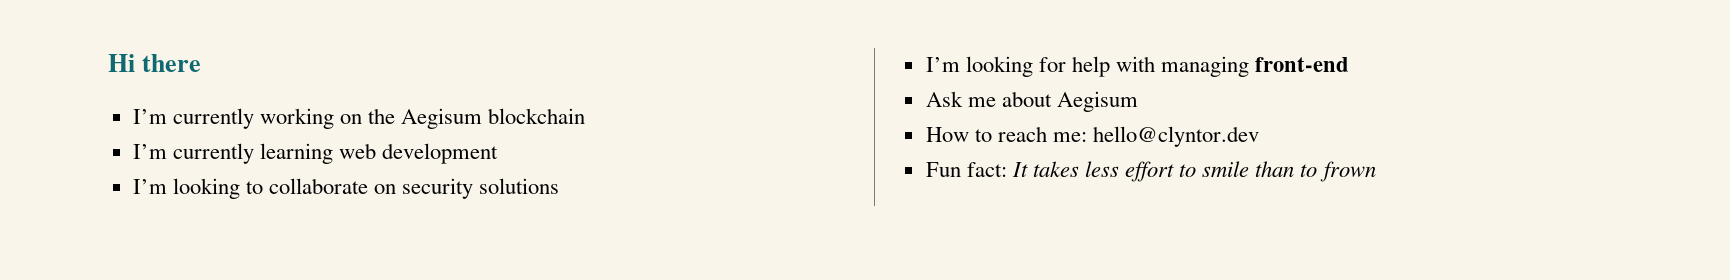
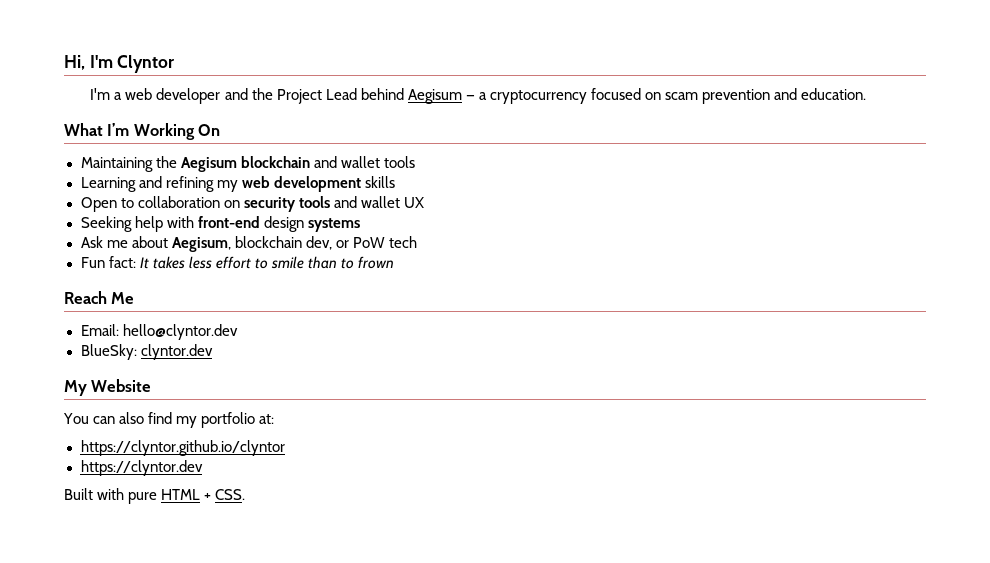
- Hi there
- I’m currently working on the Aegisum blockchain
- I’m currently learning web development
- I’m looking to collaborate on security solutions
- I’m looking for help with managing front-end
+ Hi, I'm Clyntor
+ I'm a web developer and the Project Lead behind Aegisum — a cryptocurrency focused on scam prevention and education.
+ What I’m Working On
+ Maintaining the Aegisum blockchain and wallet tools
+ Learning and refining my web development skills
+ Open to collaboration on security tools and wallet UX
+ Seeking help with front-end design systems
- Ask me about Aegisum
- How to reach me: hello@clyntor.dev
+ Ask me about Aegisum, blockchain dev, or PoW tech
+ Reach Me
+ Email: hello@clyntor.dev
+ BlueSky: clyntor.dev
+ My Website
+ You can also find my portfolio at:
+ https://clyntor.github.io/clyntor
+ https://clyntor.dev
+ Built with pure HTML + CSS.

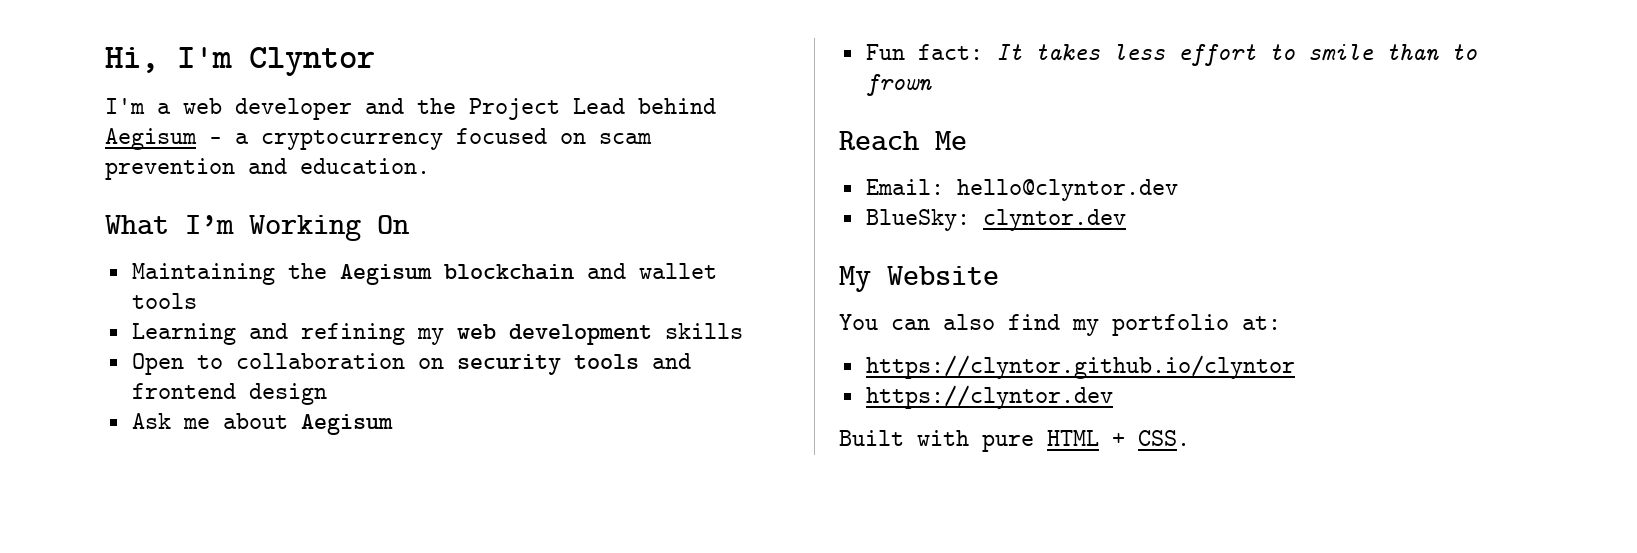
- Open to collaboration on security tools and wallet UX
- Seeking help with front-end design systems
+ Open to collaboration on security tools and frontend design
- Ask me about Aegisum, blockchain dev, or PoW tech
+ Ask me about Aegisum

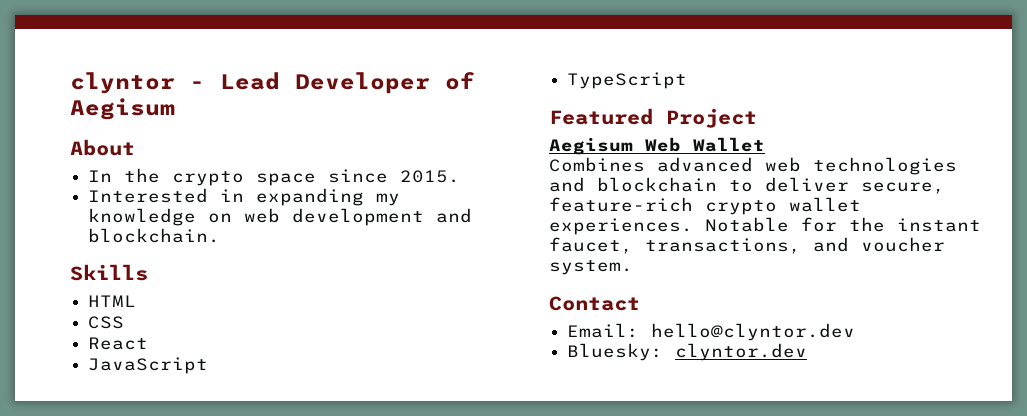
- Hi, I'm Clyntor
- I'm a web developer and the Project Lead behind Aegisum — a cryptocurrency focused on scam prevention and education.
- What I’m Working On
- Maintaining the Aegisum blockchain and wallet tools
- Learning and refining my web development skills
- Open to collaboration on security tools and frontend design
- Ask me about Aegisum
- Fun fact: It takes less effort to smile than to frown
- Reach Me
+ clyntor - Lead Developer of Aegisum
+ About
+ In the crypto space since 2015.
+ Interested in expanding my knowledge on web development and blockchain.
+ Skills
+ HTML
+ CSS
+ React
+ JavaScript
+ TypeScript
+ Featured Project
+ Aegisum Web Wallet
+ Combines advanced web technologies and blockchain to deliver secure, feature-rich crypto wallet experiences. Notable for the instant faucet, transactions, and voucher system.
+ Contact
- BlueSky: clyntor.dev
+ Bluesky: clyntor.dev
- My Website
- You can also find my portfolio at:
- https://clyntor.github.io/clyntor
- https://clyntor.dev
- Built with pure HTML + CSS.

